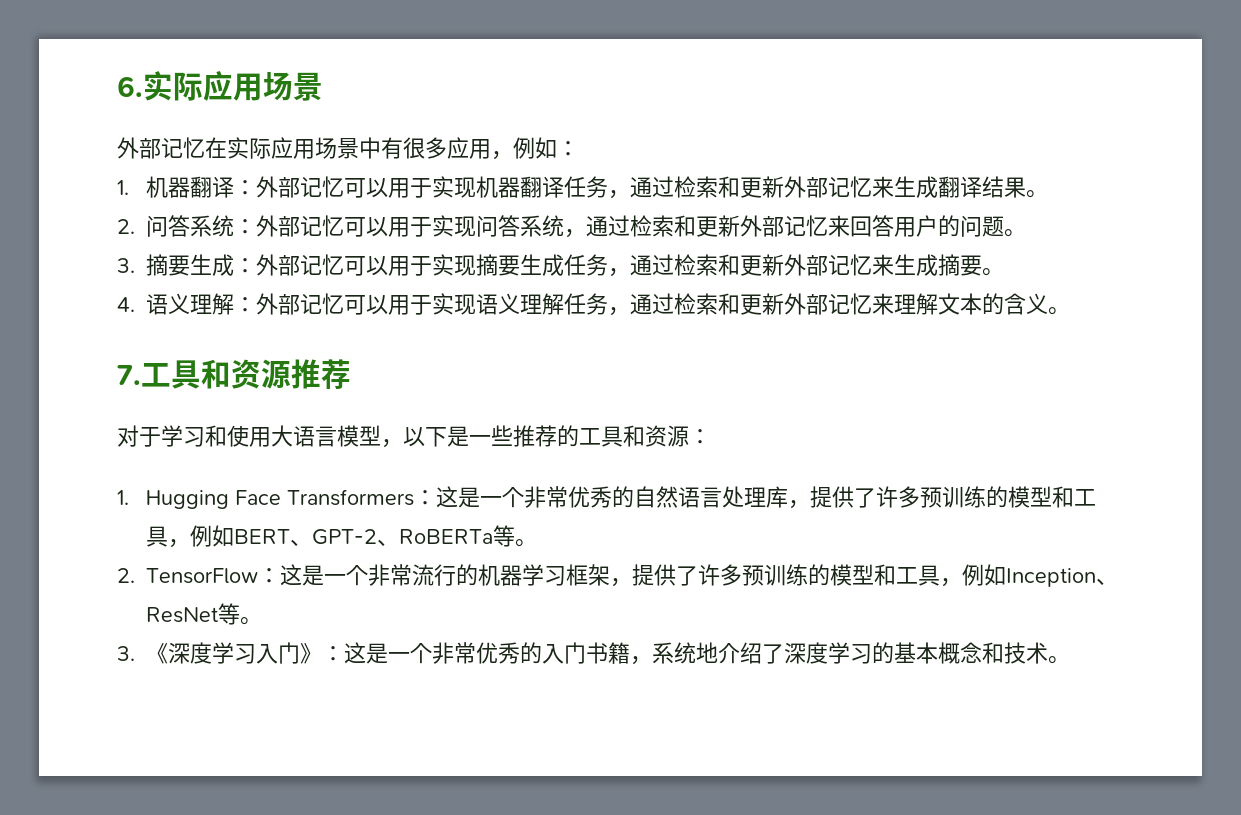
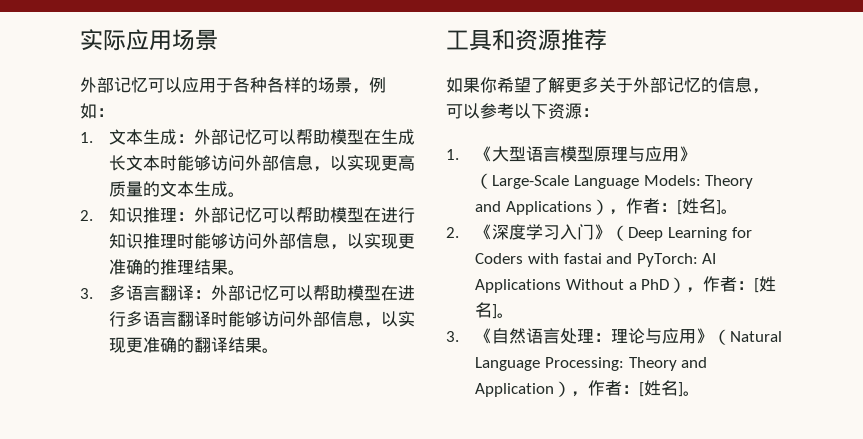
- 6.实际应用场景
+ 实际应用场景
- 外部记忆在实际应用场景中有很多应用，例如：
- 1.机器翻译：外部记忆可以用于实现机器翻译任务，通过检索和更新外部记忆来生成翻译结果。
- 2.问答系统：外部记忆可以用于实现问答系统，通过检索和更新外部记忆来回答用户的问题。
- 3.摘要生成：外部记忆可以用于实现摘要生成任务，通过检索和更新外部记忆来生成摘要。
- 4.语义理解：外部记忆可以用于实现语义理解任务，通过检索和更新外部记忆来理解文本的含义。
- 7.工具和资源推荐
- 对于学习和使用大语言模型，以下是一些推荐的工具和资源：
- 1. Hugging Face Transformers：这是一个非常优秀的自然语言处理库，提供了许多预训练的模型和工具，例如BERT、GPT-2、RoBERTa等。
- 2. TensorFlow：这是一个非常流行的机器学习框架，提供了许多预训练的模型和工具，例如Inception、ResNet等。
- 3.《深度学习入门》：这是一个非常优秀的入门书籍，系统地介绍了深度学习的基本概念和技术。
+ 外部记忆可以应用于各种各样的场景，例如：
+ 1.文本生成：外部记忆可以帮助模型在生成长文本时能够访问外部信息，以实现更高质量的文本生成。
+ 2.知识推理：外部记忆可以帮助模型在进行知识推理时能够访问外部信息，以实现更准确的推理结果。
+ 3.多语言翻译：外部记忆可以帮助模型在进行多语言翻译时能够访问外部信息，以实现更准确的翻译结果。
+ 工具和资源推荐
+ 如果你希望了解更多关于外部记忆的信息，可以参考以下资源：
+ 1.《大型语言模型原理与应用》（Large-Scale Language Models: Theory and Applications），作者：[姓名]。
+ 2.《深度学习入门》（Deep Learning for Coders with fastai and PyTorch: AI Applications Without a PhD），作者：[姓名]。
+ 3.《自然语言处理：理论与应用》（Natural Language Processing: Theory and Application），作者：[姓名]。

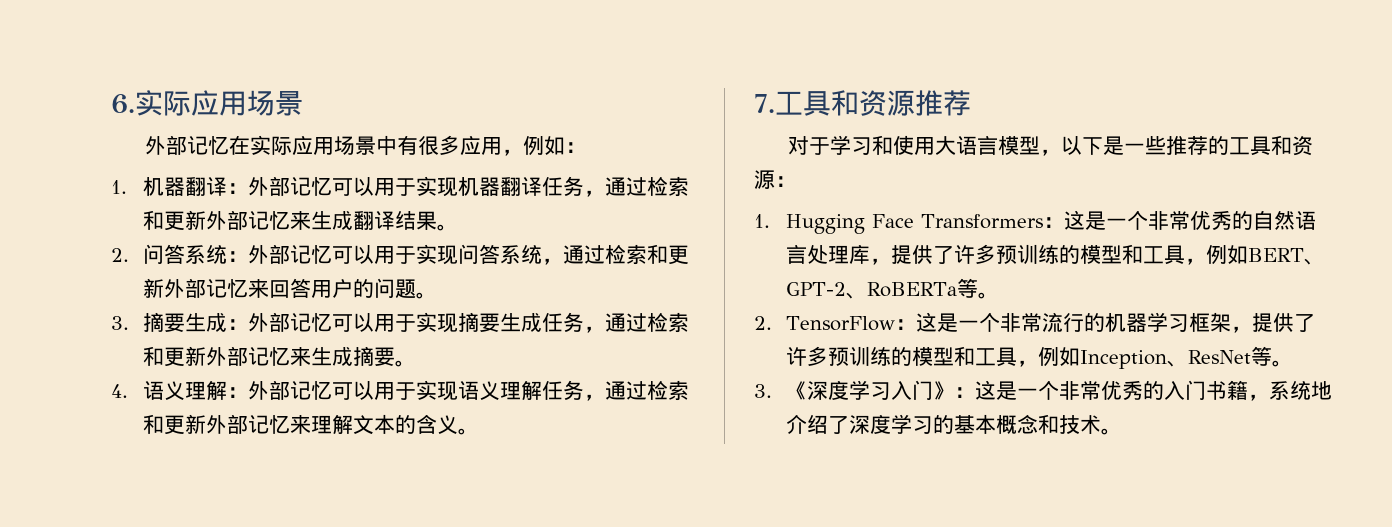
- 实际应用场景
+ 6.实际应用场景
- 外部记忆可以应用于各种各样的场景，例如：
- 1.文本生成：外部记忆可以帮助模型在生成长文本时能够访问外部信息，以实现更高质量的文本生成。
- 2.知识推理：外部记忆可以帮助模型在进行知识推理时能够访问外部信息，以实现更准确的推理结果。
- 3.多语言翻译：外部记忆可以帮助模型在进行多语言翻译时能够访问外部信息，以实现更准确的翻译结果。
- 工具和资源推荐
+ 外部记忆在实际应用场景中有很多应用，例如：
+ 1.机器翻译：外部记忆可以用于实现机器翻译任务，通过检索和更新外部记忆来生成翻译结果。
+ 2.问答系统：外部记忆可以用于实现问答系统，通过检索和更新外部记忆来回答用户的问题。
+ 3.摘要生成：外部记忆可以用于实现摘要生成任务，通过检索和更新外部记忆来生成摘要。
+ 4.语义理解：外部记忆可以用于实现语义理解任务，通过检索和更新外部记忆来理解文本的含义。
+ 7.工具和资源推荐
- 如果你希望了解更多关于外部记忆的信息，可以参考以下资源：
- 1.《大型语言模型原理与应用》（Large-Scale Language Models: Theory and Applications），作者：[姓名]。
- 2.《深度学习入门》（Deep Learning for Coders with fastai and PyTorch: AI Applications Without a PhD），作者：[姓名]。
- 3.《自然语言处理：理论与应用》（Natural Language Processing: Theory and Application），作者：[姓名]。
+ 对于学习和使用大语言模型，以下是一些推荐的工具和资源：
+ 1. Hugging Face Transformers：这是一个非常优秀的自然语言处理库，提供了许多预训练的模型和工具，例如BERT、GPT-2、RoBERTa等。
+ 2. TensorFlow：这是一个非常流行的机器学习框架，提供了许多预训练的模型和工具，例如Inception、ResNet等。
+ 3.《深度学习入门》：这是一个非常优秀的入门书籍，系统地介绍了深度学习的基本概念和技术。

